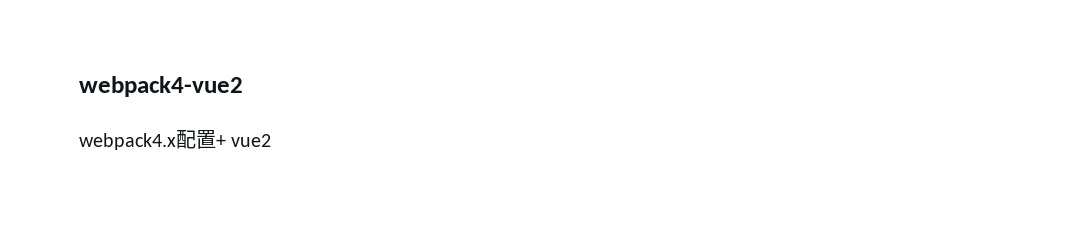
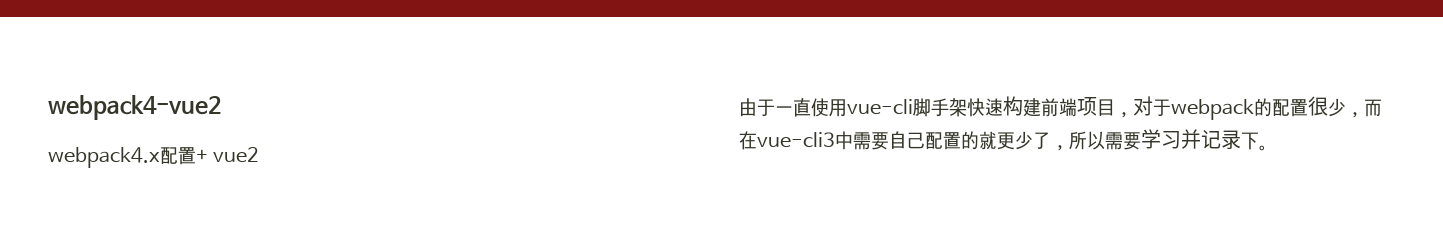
+ 由于一直使用vue-cli脚手架快速构建前端项目，对于webpack的配置很少，而在vue-cli3中需要自己配置的就更少了，所以需要学习并记录下。

